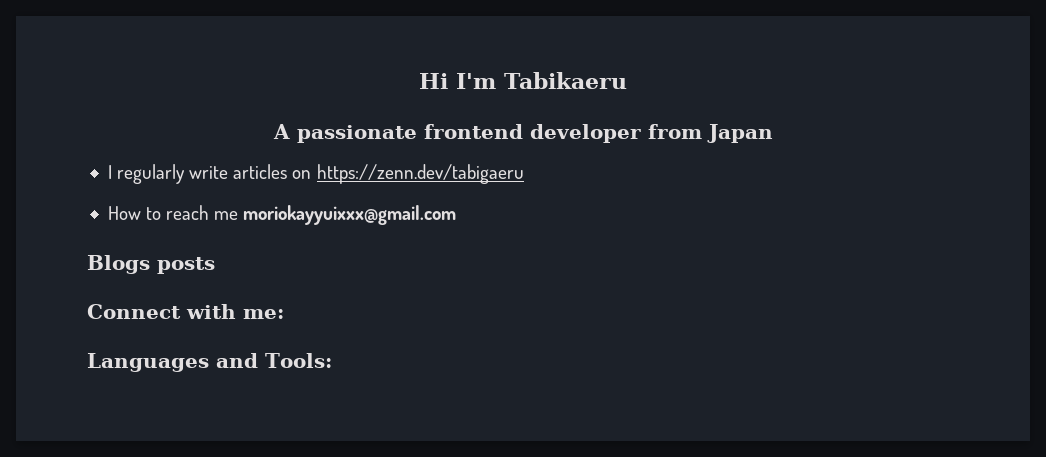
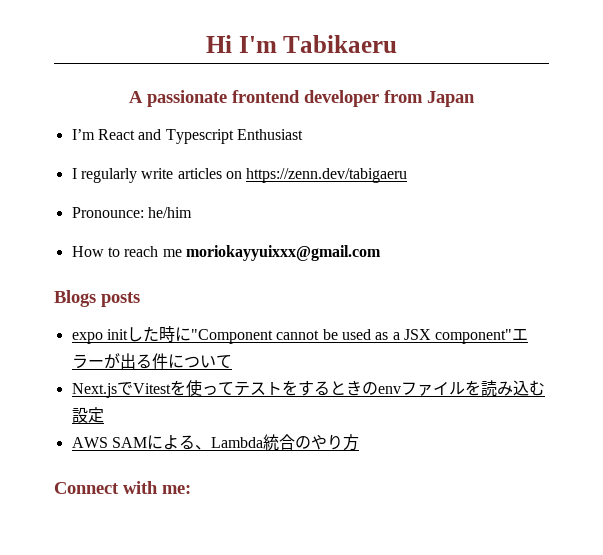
+ I’m React and Typescript Enthusiast
+ Pronounce: he/him
+ expo initした時に"Component cannot be used as a JSX component"エラーが出る件について
+ Next.jsでVitestを使ってテストをするときのenvファイルを読み込む設定
+ AWS SAMによる、Lambda統合のやり方
- Languages and Tools:

